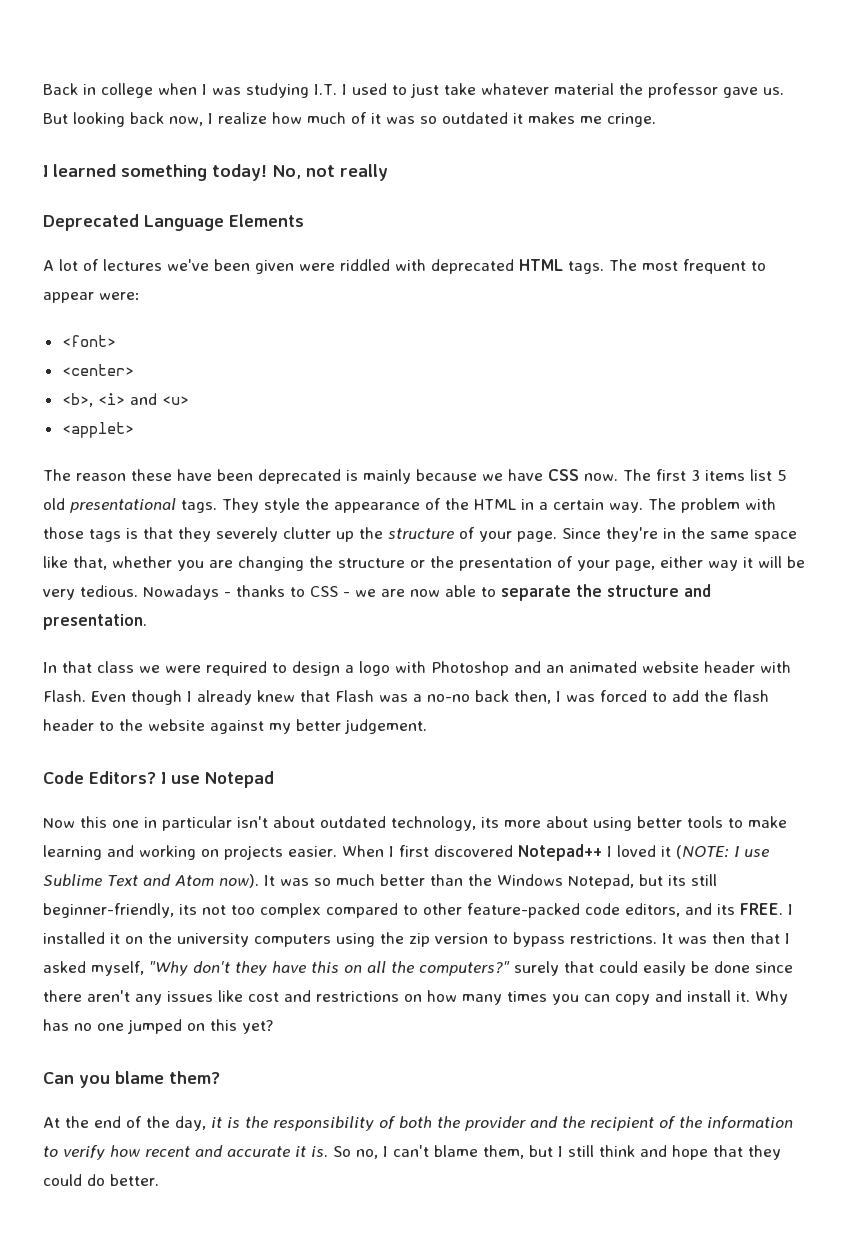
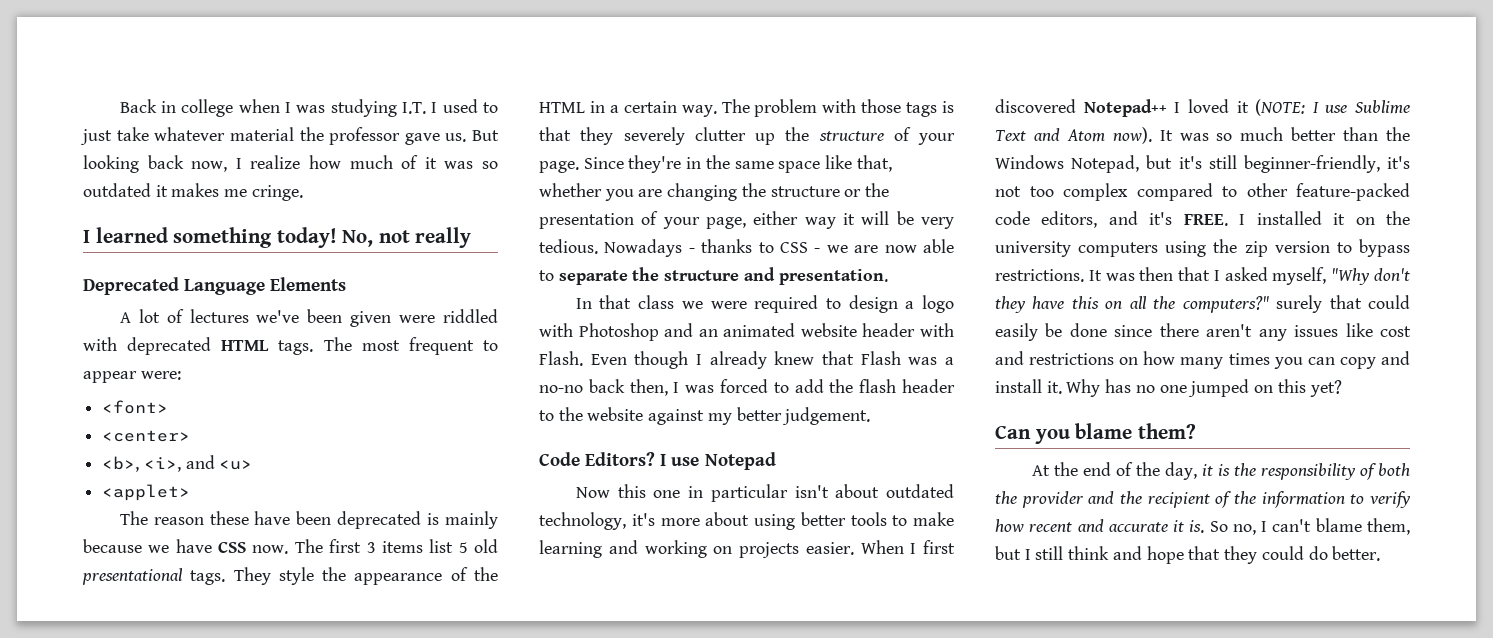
- <b>, <i> and <u>
+ <b>, <i>, and <u>
- Now this one in particular isn't about outdated technology, its more about using better tools to make learning and working on projects easier.
+ Now this one in particular isn't about outdated technology, it's more about using better tools to make learning and working on projects easier.
- It was so much better than the Windows Notepad, but its still beginner-friendly, its not too complex compared to other feature-packed code editors, and its FREE.
+ It was so much better than the Windows Notepad, but it's still beginner-friendly, it's not too complex compared to other feature-packed code editors, and it's FREE.

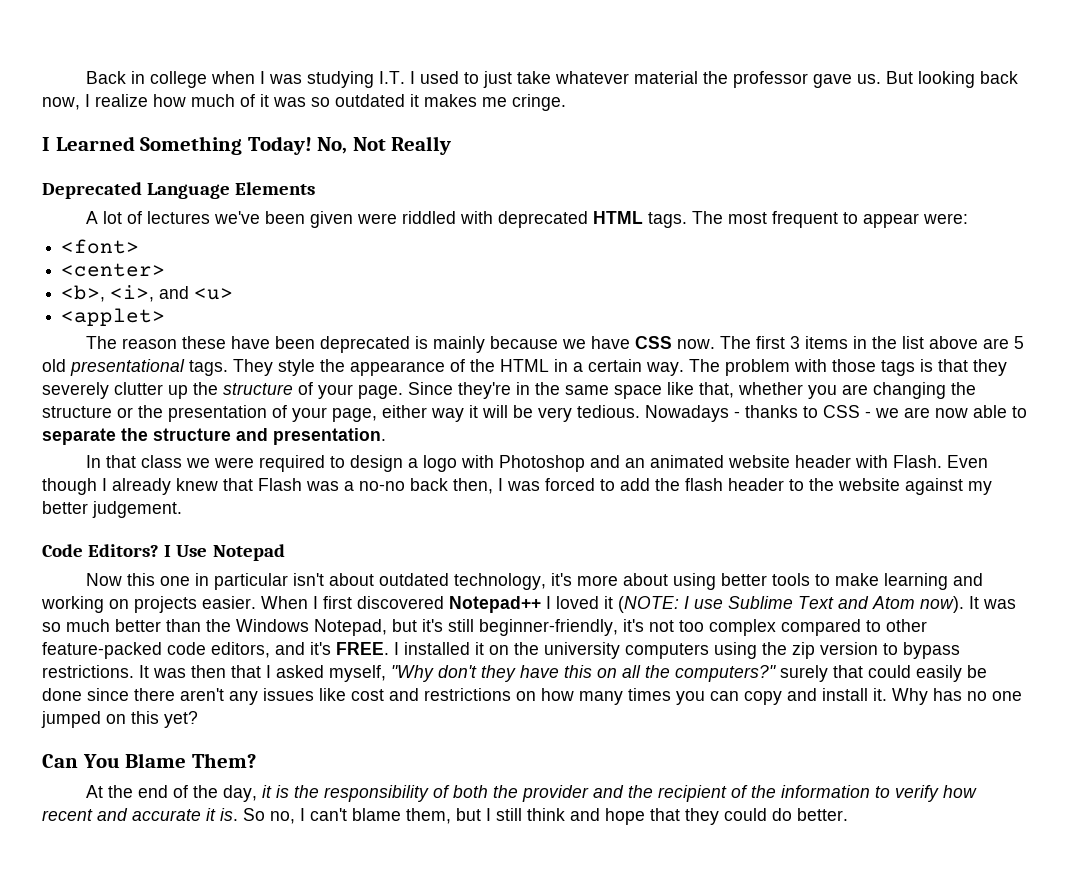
- I learned something today! No, not really
+ I Learned Something Today! No, Not Really
- The first 3 items list 5 old presentational tags.
+ The first 3 items in the list above are 5 old presentational tags.
- I use Notepad
+ I Use Notepad
- Can you blame them?
+ Can You Blame Them?

